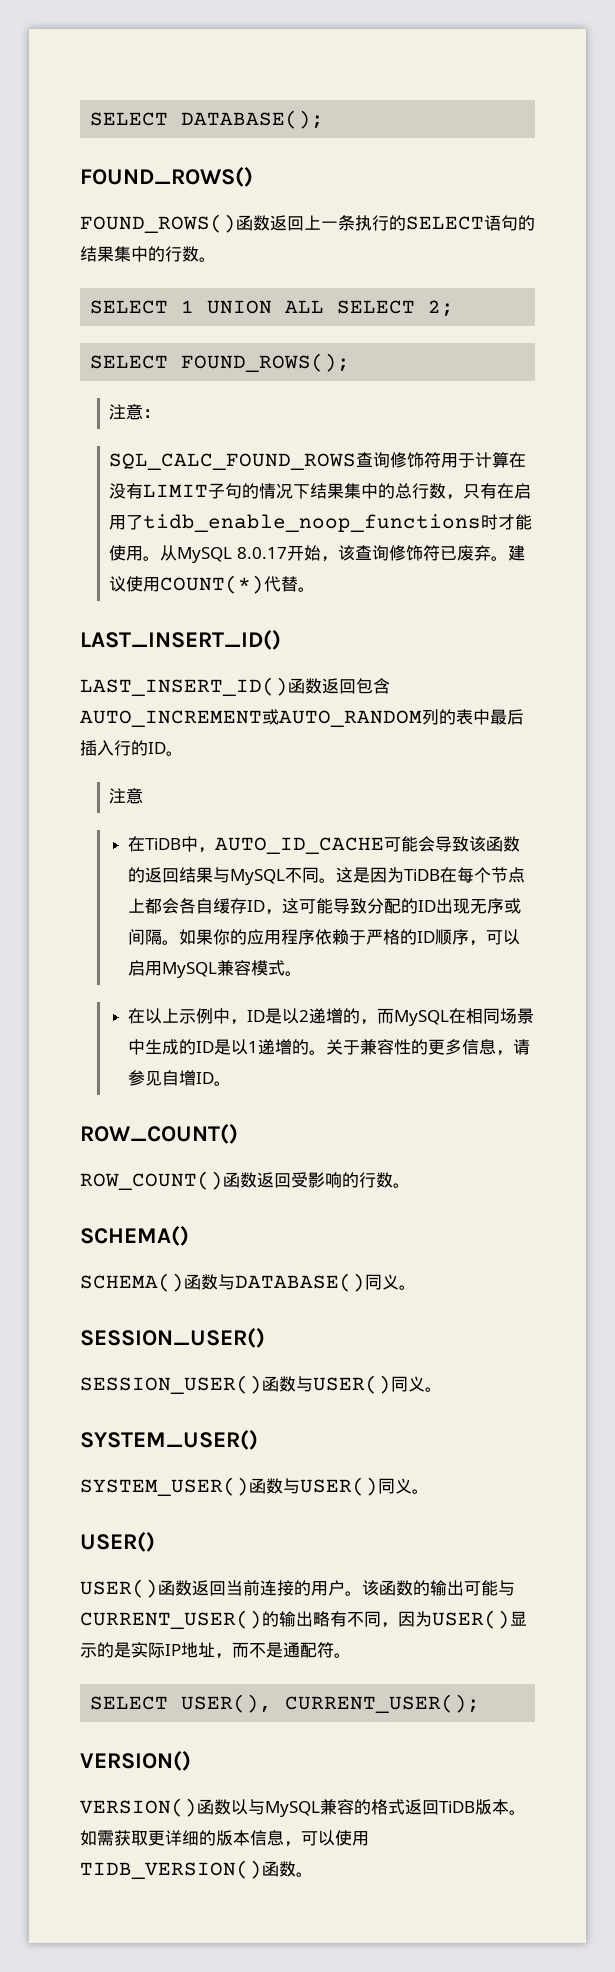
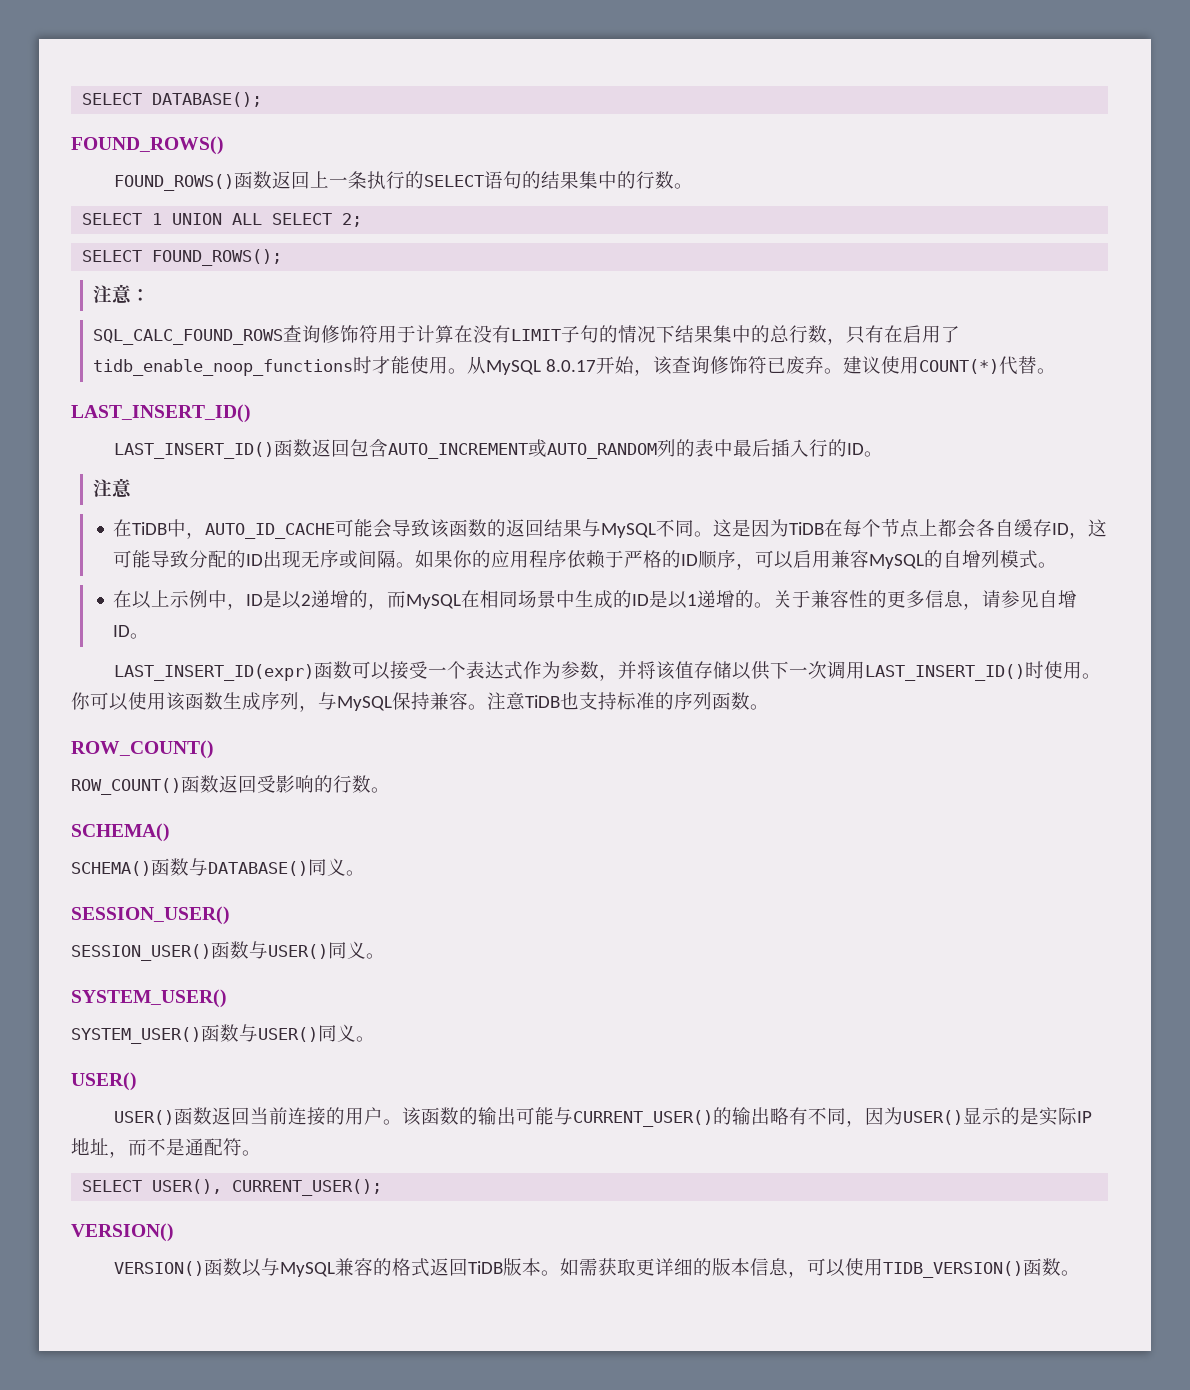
- 如果你的应用程序依赖于严格的ID顺序，可以启用MySQL兼容模式。
+ 如果你的应用程序依赖于严格的ID顺序，可以启用兼容MySQL的自增列模式。
+ LAST_INSERT_ID(expr)函数可以接受一个表达式作为参数，并将该值存储以供下一次调用LAST_INSERT_ID()时使用。你可以使用该函数生成序列，与MySQL保持兼容。注意TiDB也支持标准的序列函数。

